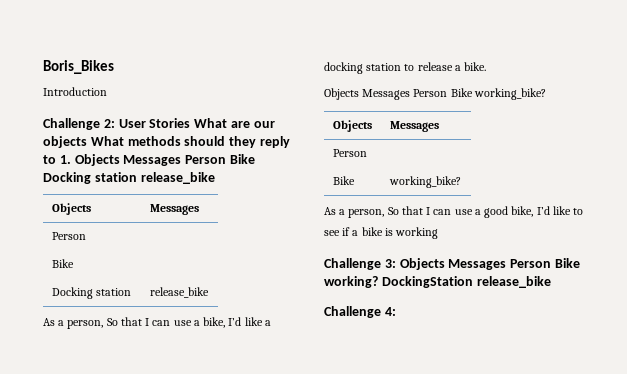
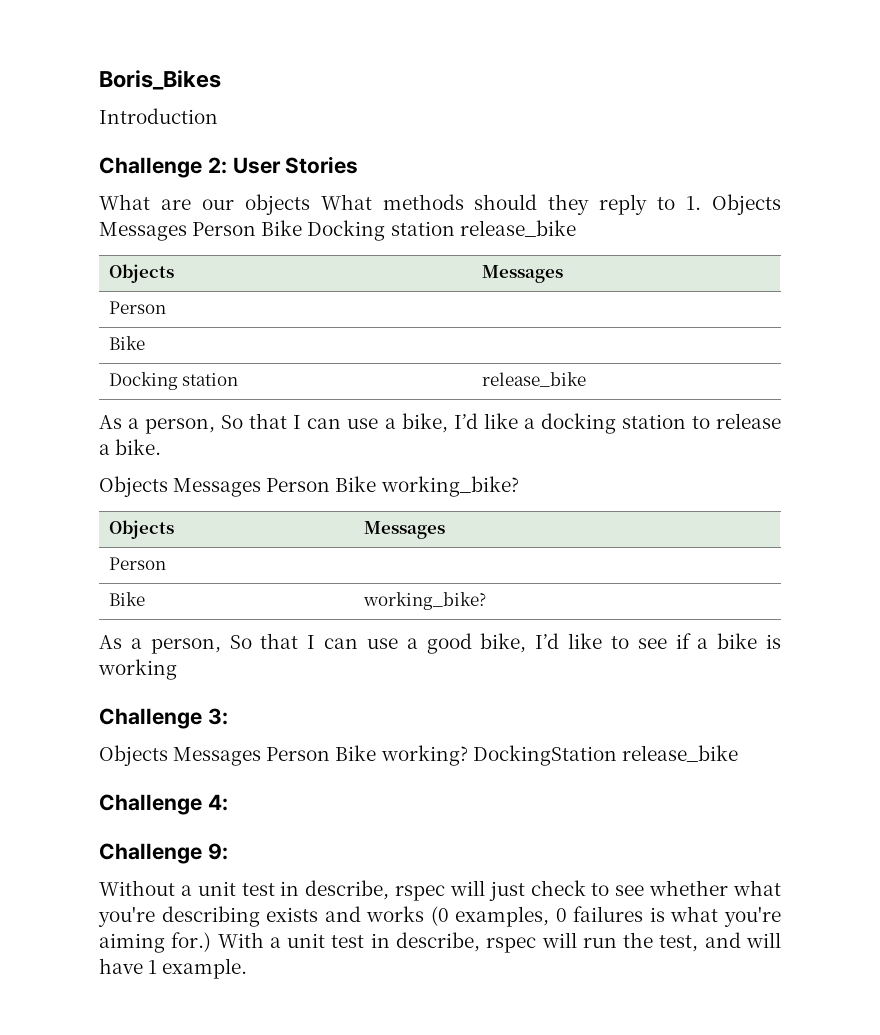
- Challenge 2: User Stories What are our objects What methods should they reply to 1. Objects Messages Person Bike Docking station release_bike
+ Challenge 2: User Stories
+ What are our objects What methods should they reply to 1. Objects Messages Person Bike Docking station release_bike
- Challenge 3: Objects Messages Person Bike working?
+ Challenge 3:
+ Objects Messages Person Bike working?
+ Challenge 9:
+ Without a unit test in describe, rspec will just check to see whether what you're describing exists and works (0 examples, 0 failures is what you're aiming for.) With a unit test in describe, rspec will run the test, and will have 1 example.

